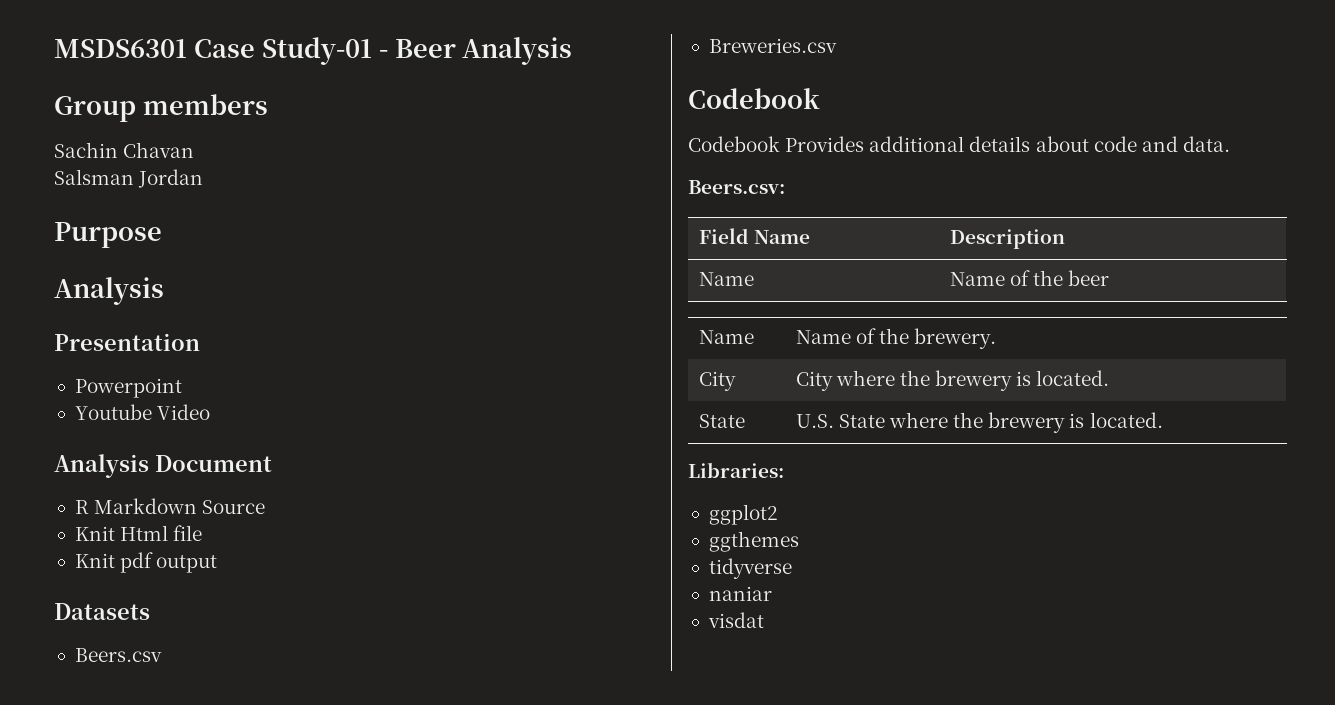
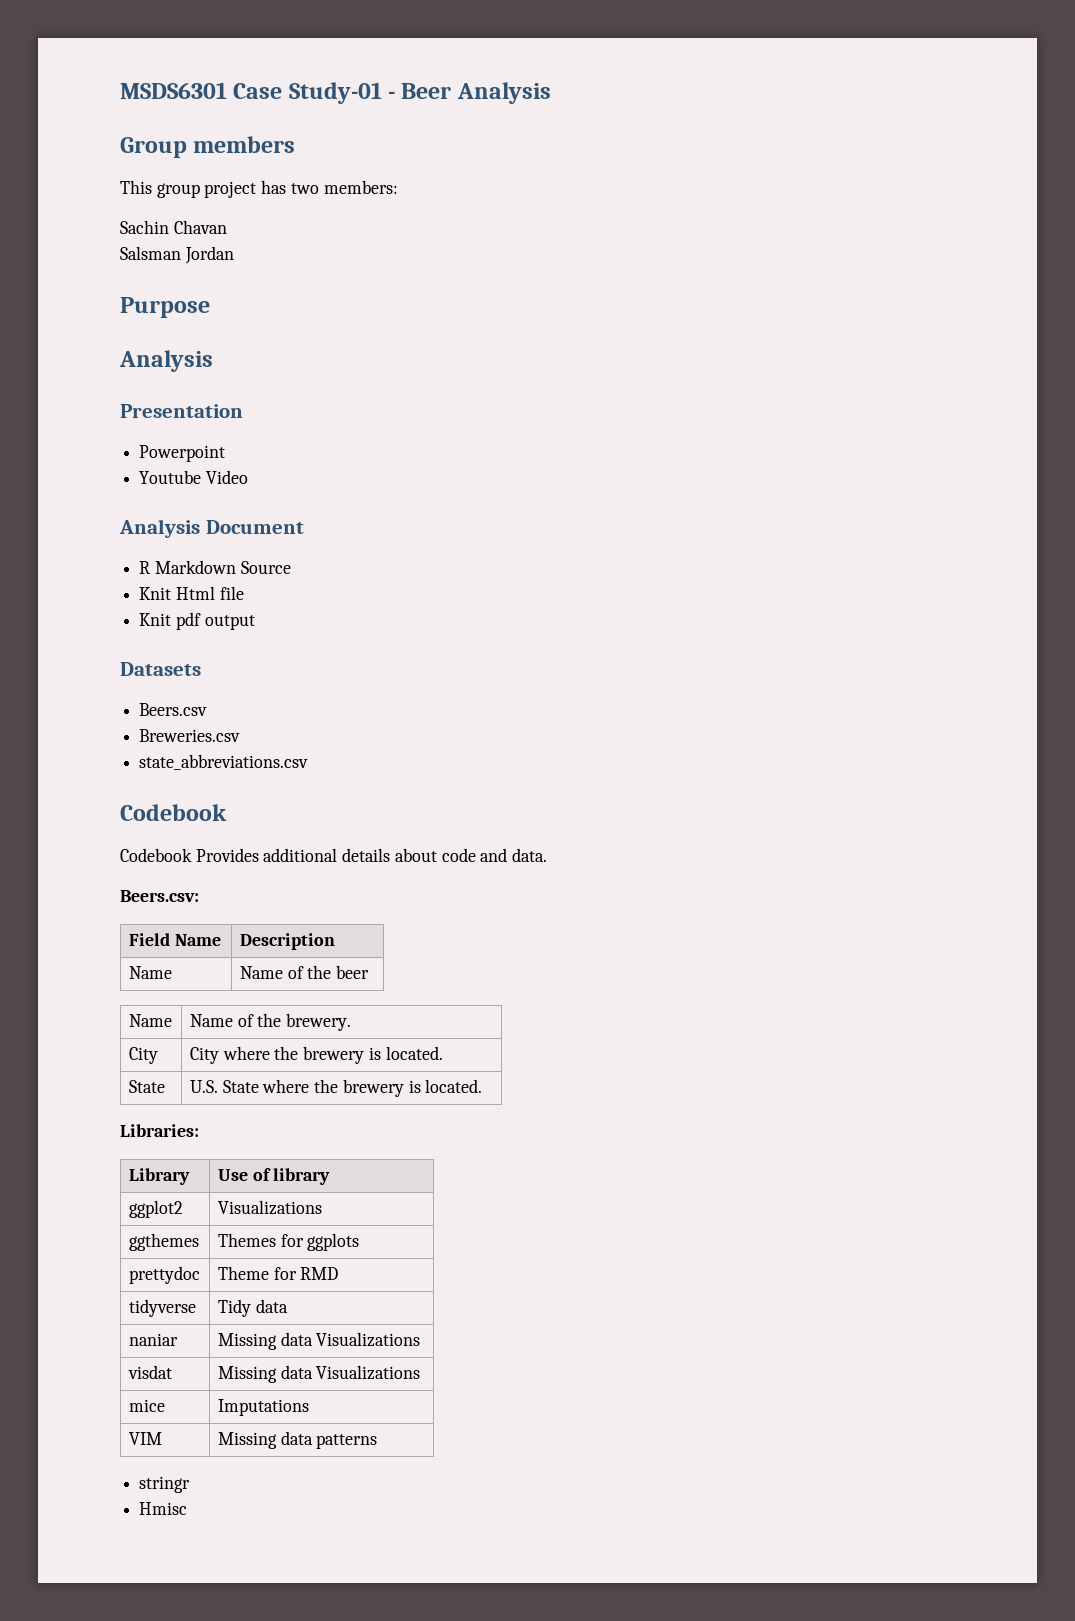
+ This group project has two members:
+ state_abbreviations.csv
- ggplot2
- ggthemes
- tidyverse
- naniar
- visdat
+ Library | Use of library
+ ggplot2 | Visualizations
+ ggthemes | Themes for ggplots
+ prettydoc | Theme for RMD
+ tidyverse | Tidy data
+ naniar | Missing data Visualizations
+ visdat | Missing data Visualizations
+ mice | Imputations
+ VIM | Missing data patterns
+ stringr
+ Hmisc

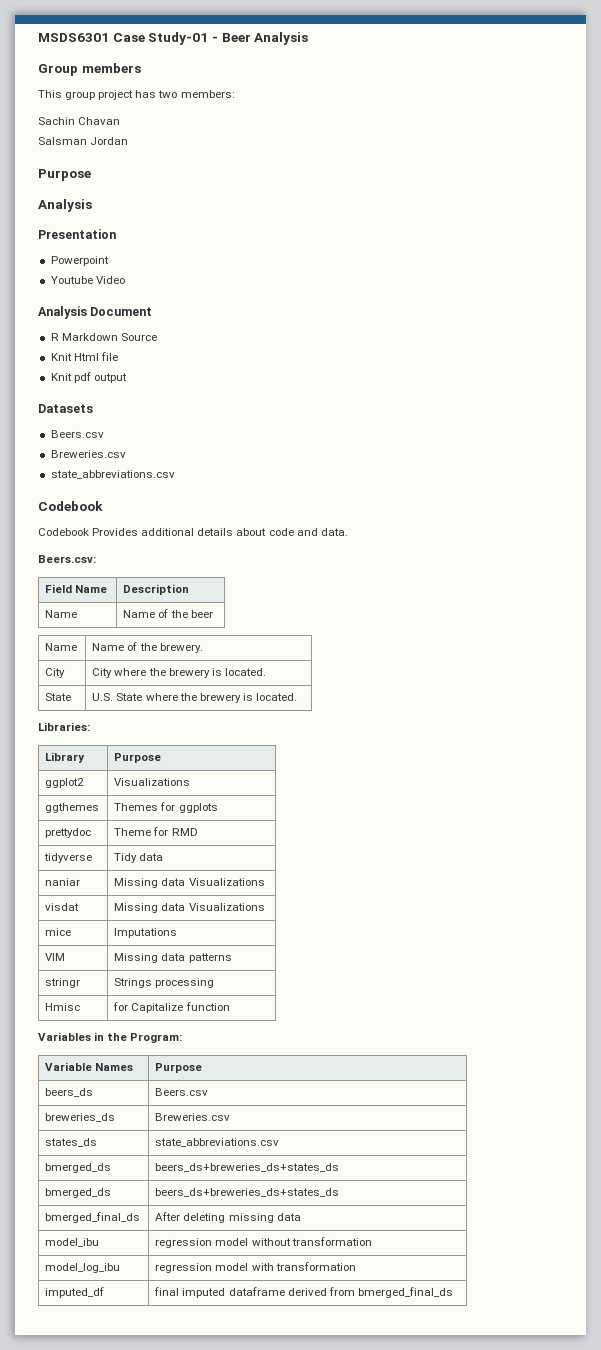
- Library | Use of library
+ Library | Purpose
- stringr
- Hmisc
+ stringr | Strings processing
+ Hmisc | for Capitalize function
+ Variables in the Program:
+ Variable Names | Purpose
+ beers_ds | Beers.csv
+ breweries_ds | Breweries.csv
+ states_ds | state_abbreviations.csv
+ bmerged_ds | beers_ds+breweries_ds+states_ds
+ bmerged_ds | beers_ds+breweries_ds+states_ds
+ bmerged_final_ds | After deleting missing data
+ model_ibu | regression model without transformation
+ model_log_ibu | regression model with transformation
+ imputed_df | final imputed dataframe derived from bmerged_final_ds

